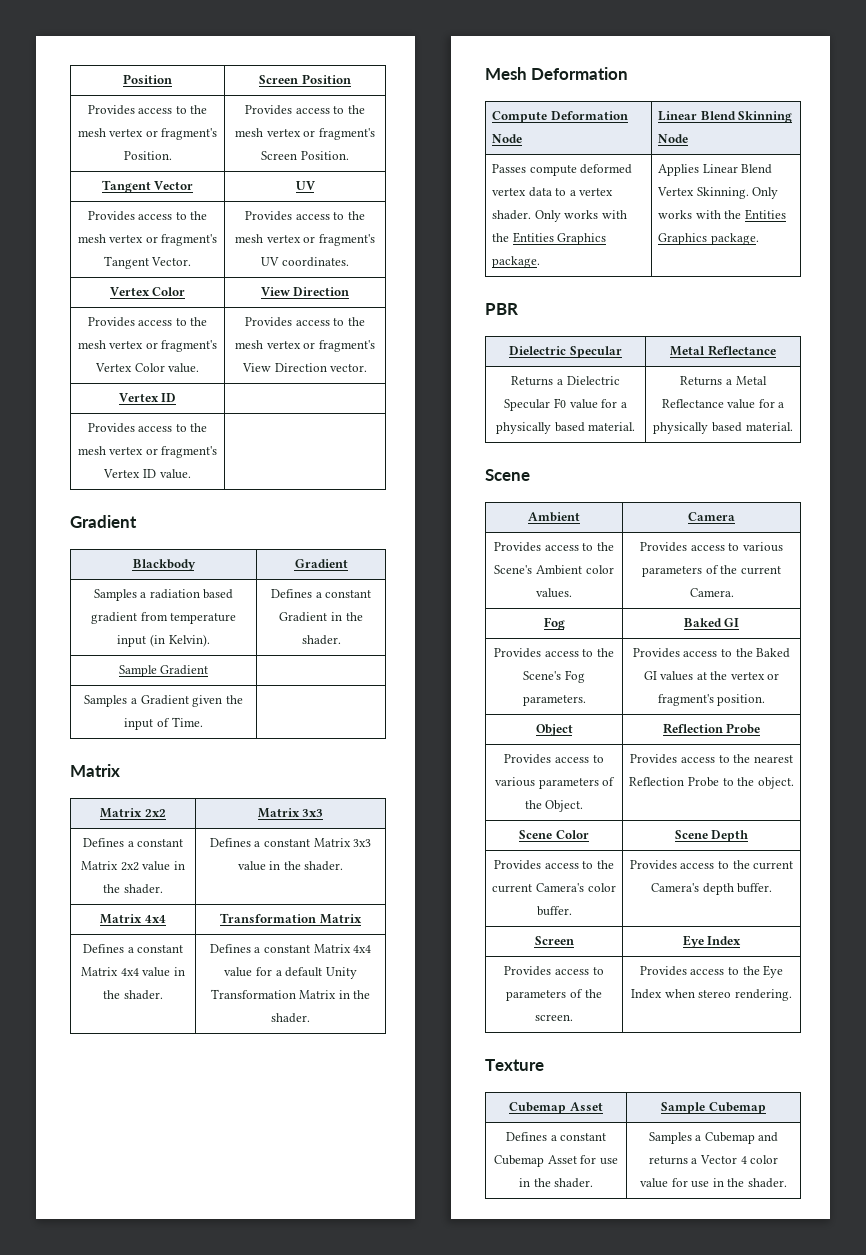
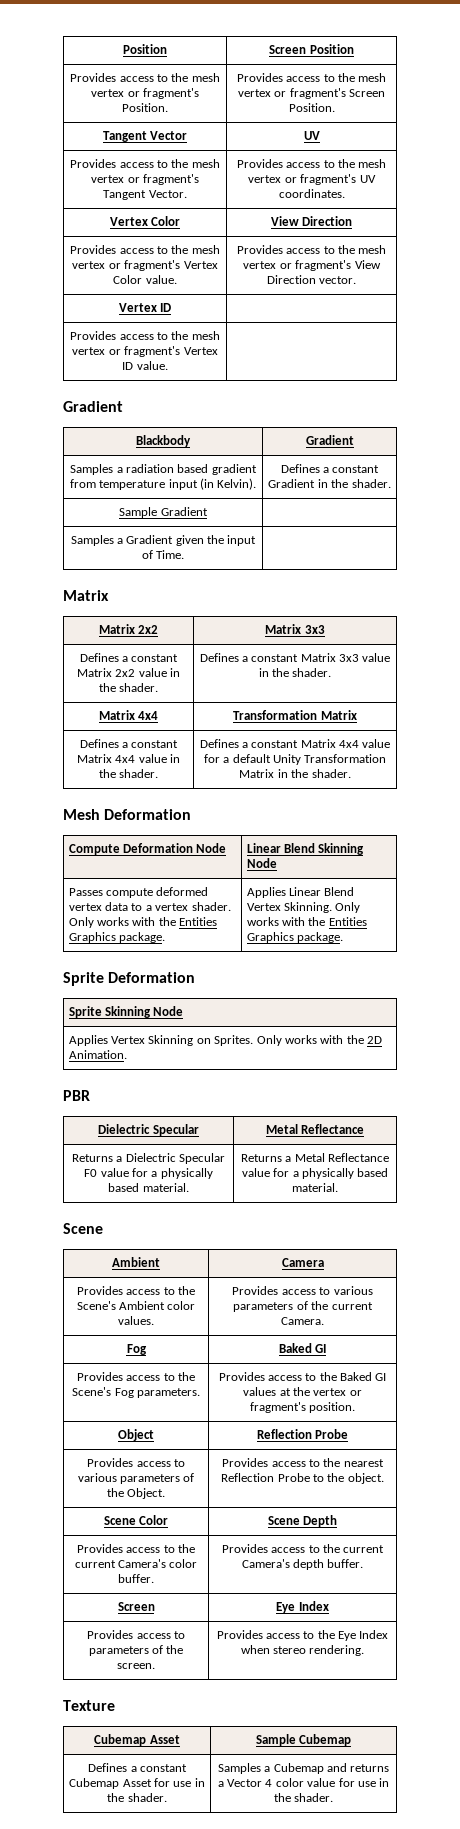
+ Sprite Deformation
+ Sprite Skinning Node
+ Applies Vertex Skinning on Sprites. Only works with the 2D Animation.

